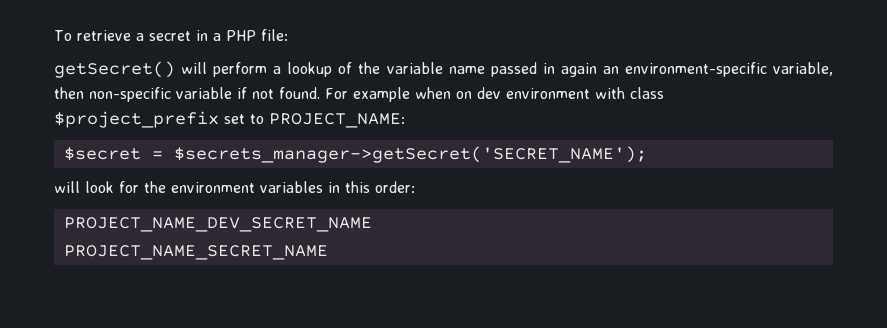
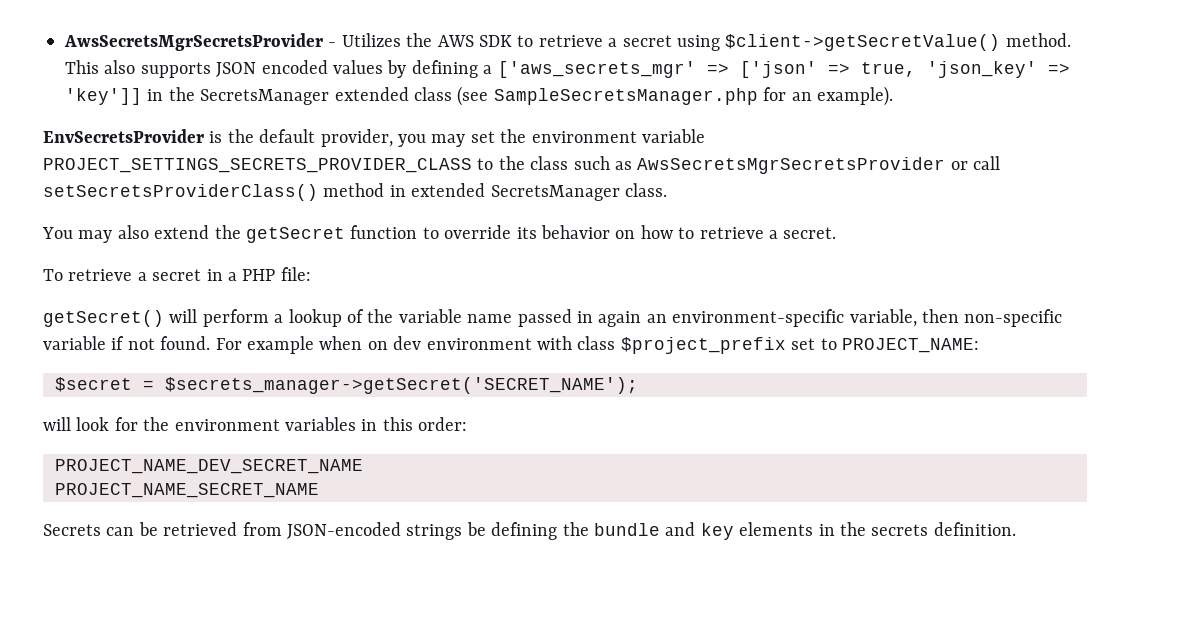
+ AwsSecretsMgrSecretsProvider - Utilizes the AWS SDK to retrieve a secret using $client->getSecretValue() method. This also supports JSON encoded values by defining a ['aws_secrets_mgr' => ['json' => true, 'json_key' => 'key']] in the SecretsManager extended class (see SampleSecretsManager.php for an example).
+ EnvSecretsProvider is the default provider, you may set the environment variable PROJECT_SETTINGS_SECRETS_PROVIDER_CLASS to the class such as AwsSecretsMgrSecretsProvider or call setSecretsProviderClass() method in extended SecretsManager class.
+ You may also extend the getSecret function to override its behavior on how to retrieve a secret.
+ Secrets can be retrieved from JSON-encoded strings be defining the bundle and key elements in the secrets definition.

